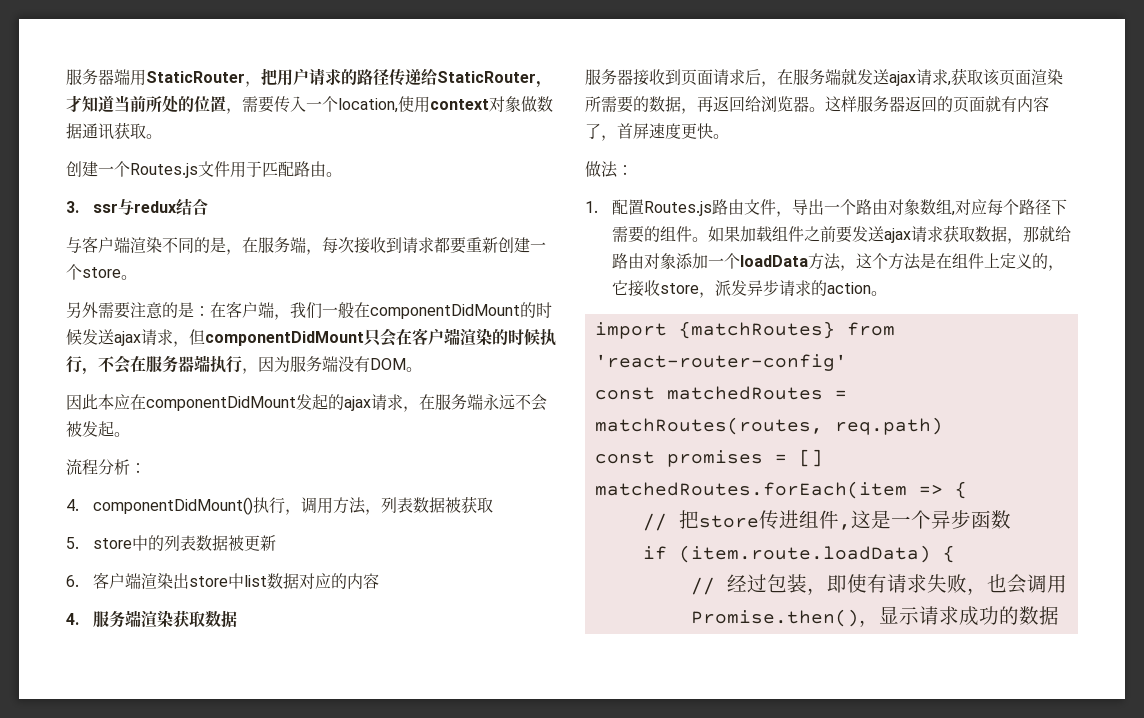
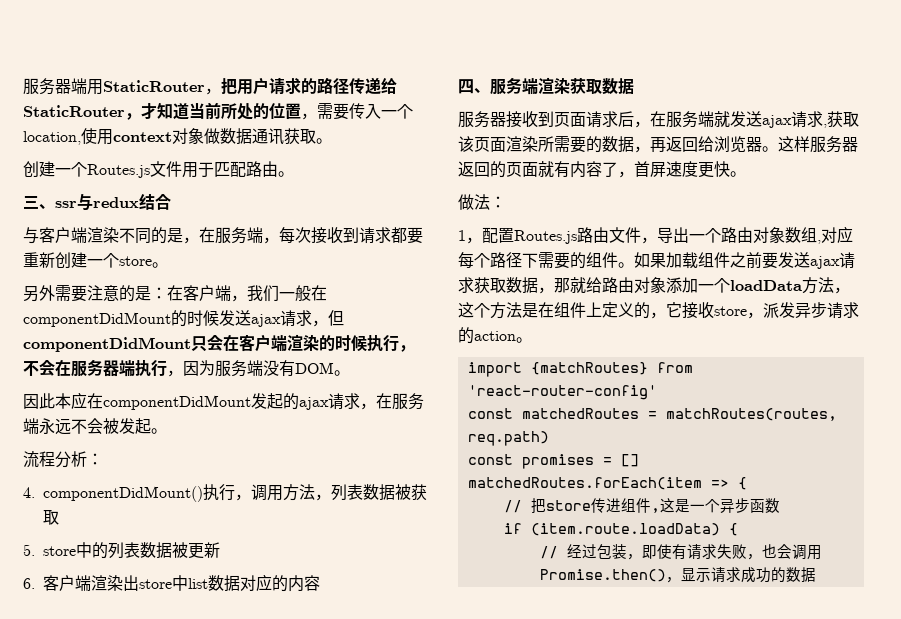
- 3. ssr与redux结合
+ 三、ssr与redux结合
- 4.服务端渲染获取数据
+ 四、服务端渲染获取数据
- 1.配置Routes.js路由文件，导出一个路由对象数组,对应每个路径下需要的组件。
+ 1，配置Routes.js路由文件，导出一个路由对象数组,对应每个路径下需要的组件。

